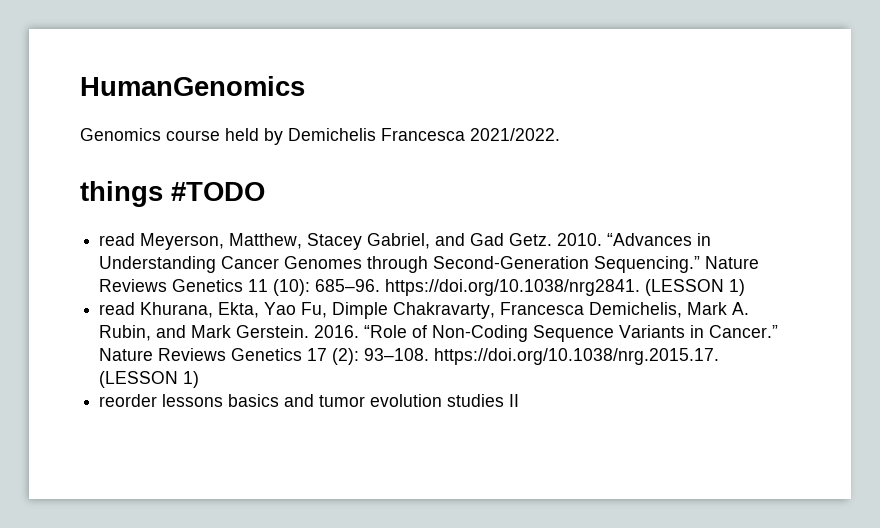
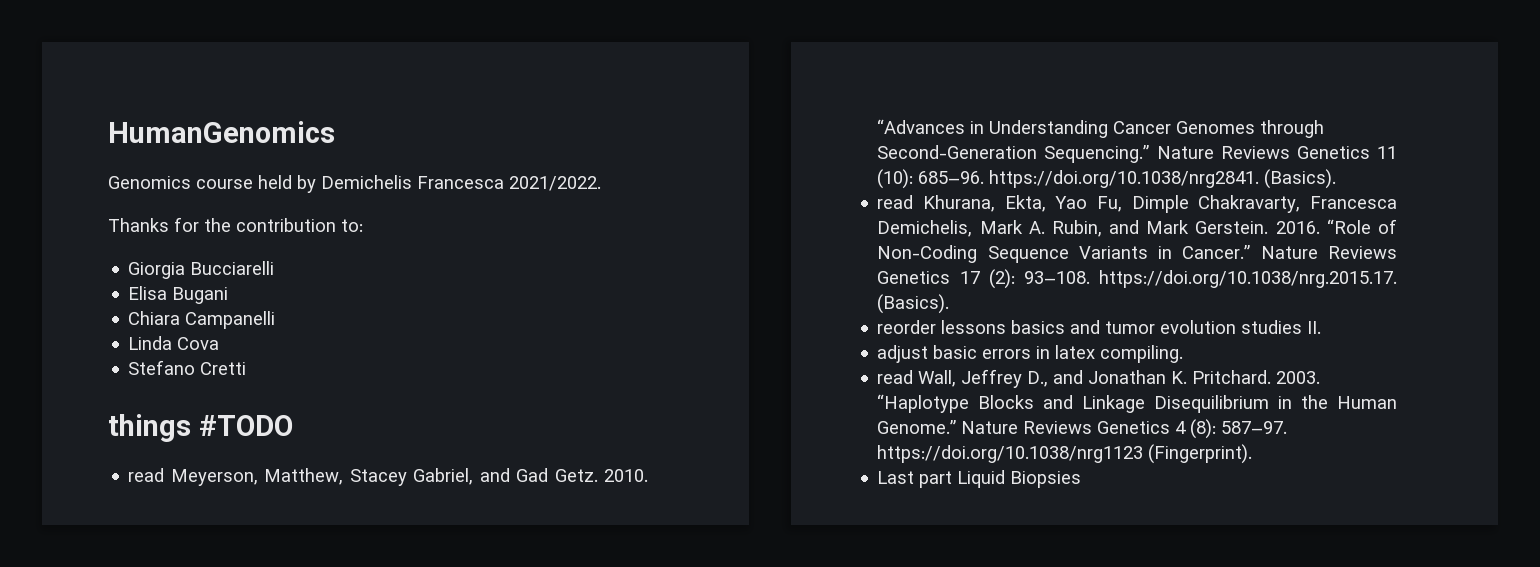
+ Thanks for the contribution to:
+ Giorgia Bucciarelli
+ Elisa Bugani
+ Chiara Campanelli
+ Linda Cova
+ Stefano Cretti
- Nature Reviews Genetics 11 (10): 685–96. https://doi.org/10.1038/nrg2841. (LESSON 1)
+ Nature Reviews Genetics 11 (10): 685–96. https://doi.org/10.1038/nrg2841. (Basics).
- Nature Reviews Genetics 17 (2): 93–108. https://doi.org/10.1038/nrg.2015.17. (LESSON 1)
+ Nature Reviews Genetics 17 (2): 93–108. https://doi.org/10.1038/nrg.2015.17. (Basics).
- reorder lessons basics and tumor evolution studies II
+ reorder lessons basics and tumor evolution studies II.
+ adjust basic errors in latex compiling.
+ read Wall, Jeffrey D., and Jonathan K. Pritchard. 2003. “Haplotype Blocks and Linkage Disequilibrium in the Human Genome.” Nature Reviews Genetics 4 (8): 587–97. https://doi.org/10.1038/nrg1123 (Fingerprint).
+ Last part Liquid Biopsies

